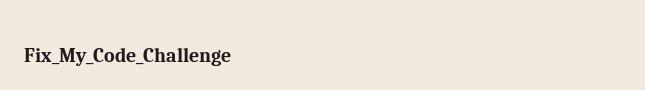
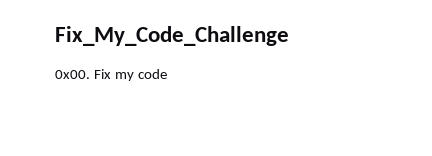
+ 0x00. Fix my code

